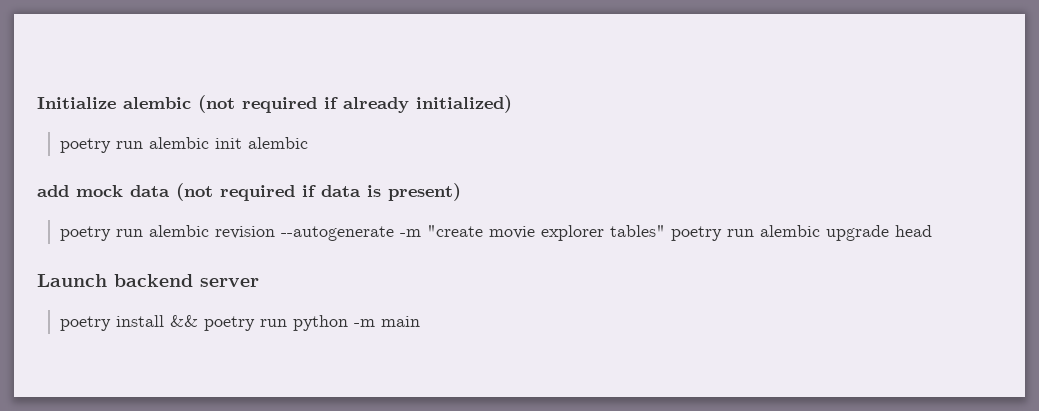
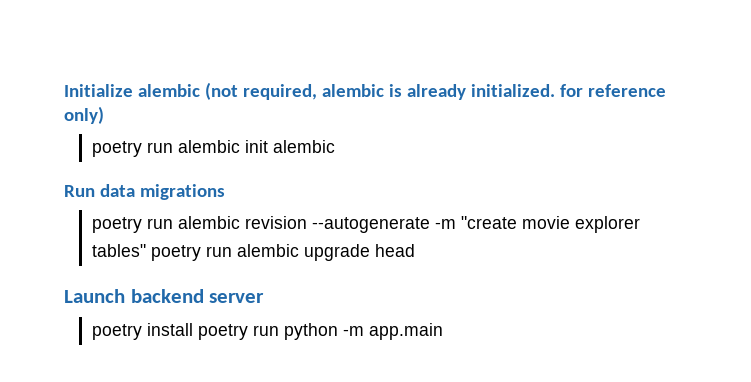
- Initialize alembic (not required if already initialized)
+ Initialize alembic (not required, alembic is already initialized. for reference only)
- add mock data (not required if data is present)
+ Run data migrations
- poetry install && poetry run python -m main
+ poetry install poetry run python -m app.main

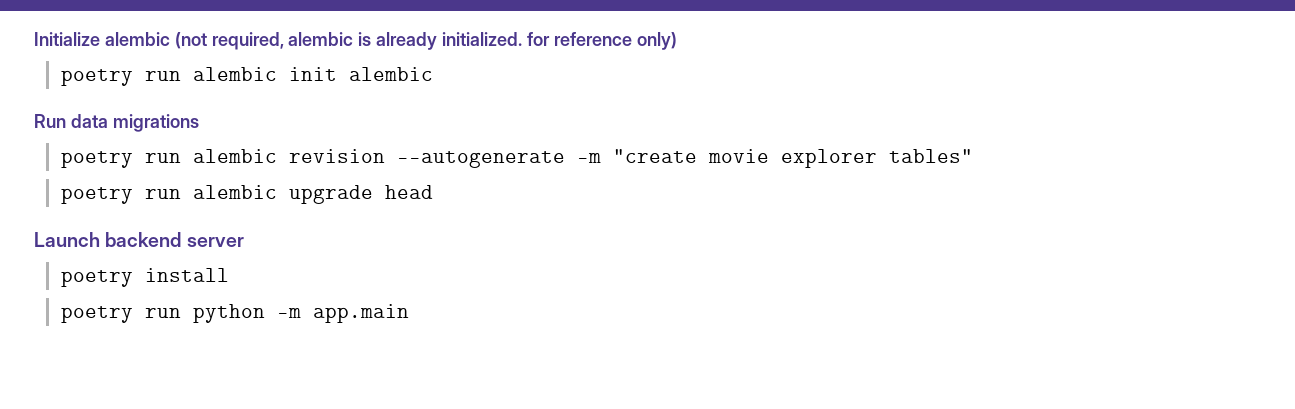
- poetry run alembic revision --autogenerate -m "create movie explorer tables" poetry run alembic upgrade head
+ poetry run alembic revision --autogenerate -m "create movie explorer tables"
+ poetry run alembic upgrade head
- poetry install poetry run python -m app.main
+ poetry install
+ poetry run python -m app.main

